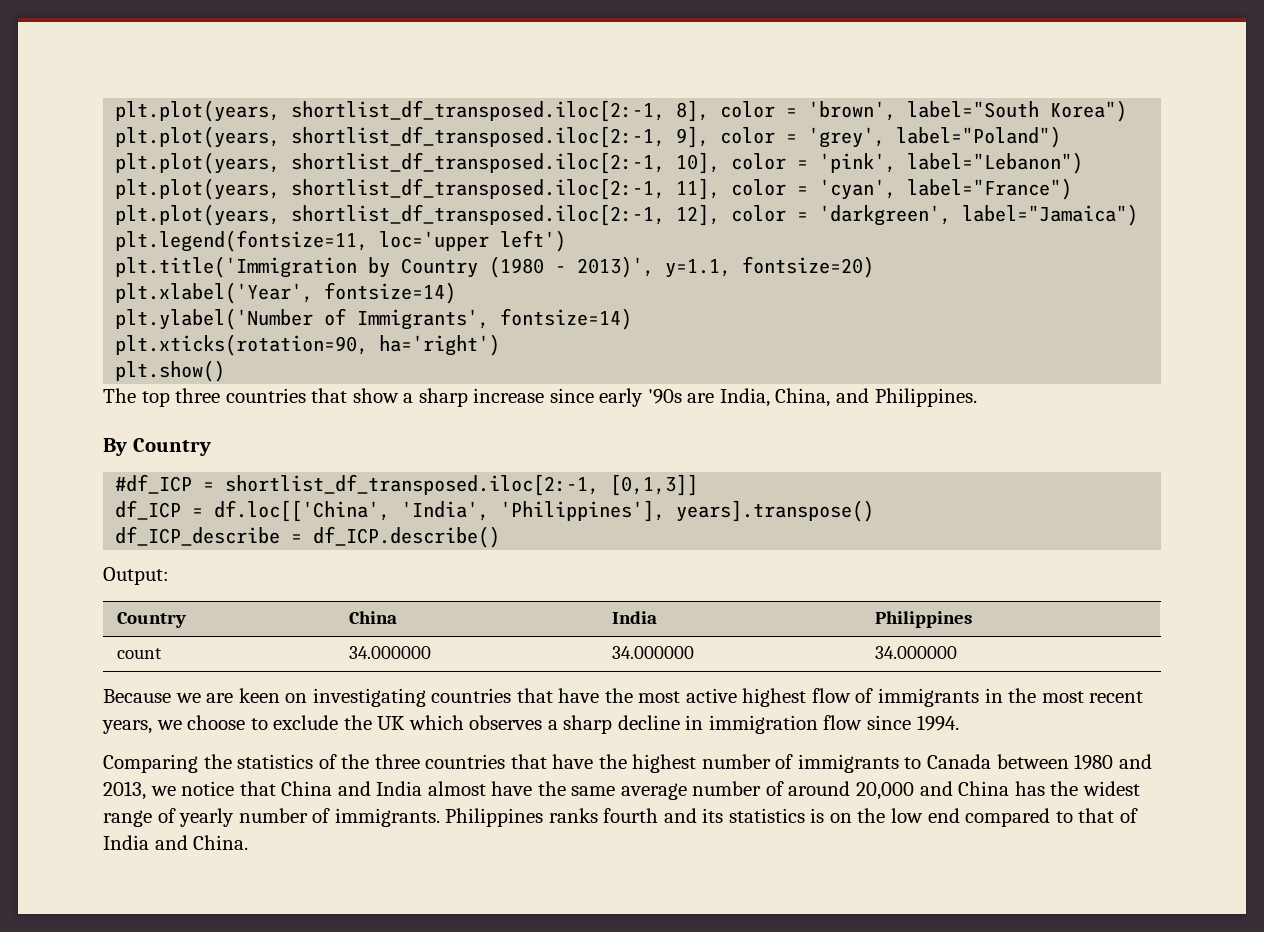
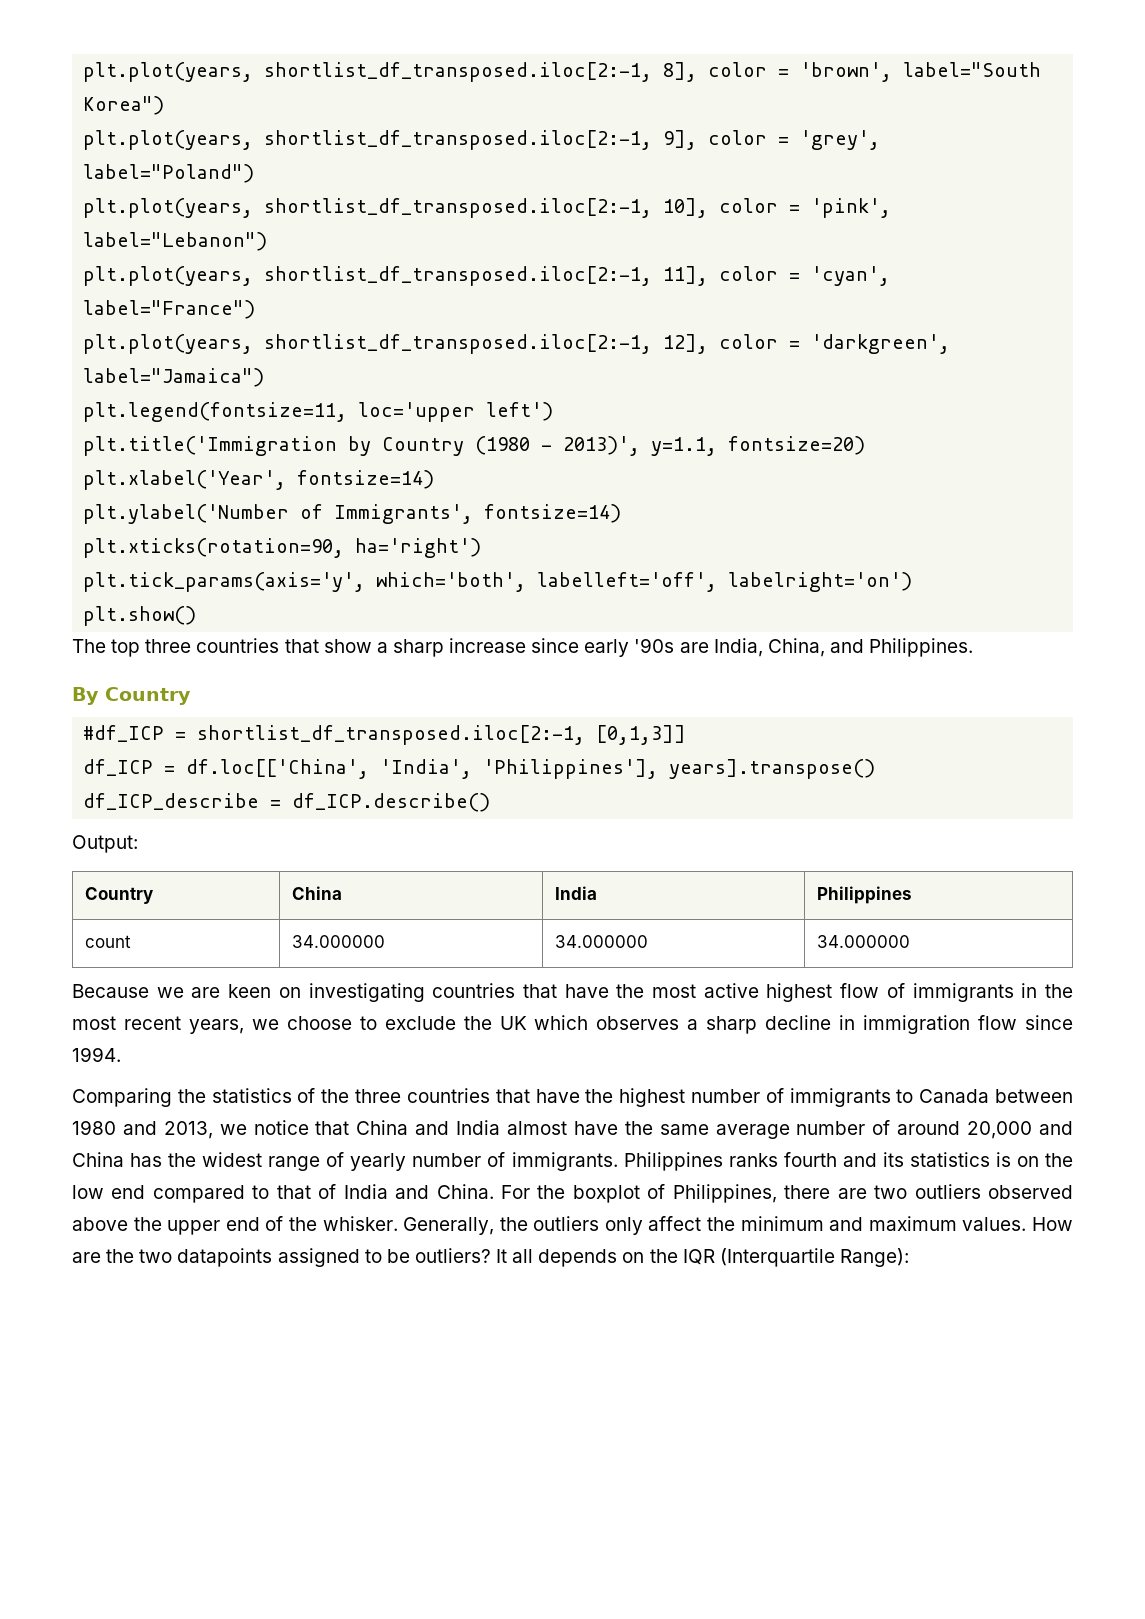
+ plt.tick_params(axis='y', which='both', labelleft='off', labelright='on')
+ For the boxplot of Philippines, there are two outliers observed above the upper end of the whisker. Generally, the outliers only affect the minimum and maximum values. How are the two datapoints assigned to be outliers? It all depends on the IQR (Interquartile Range):

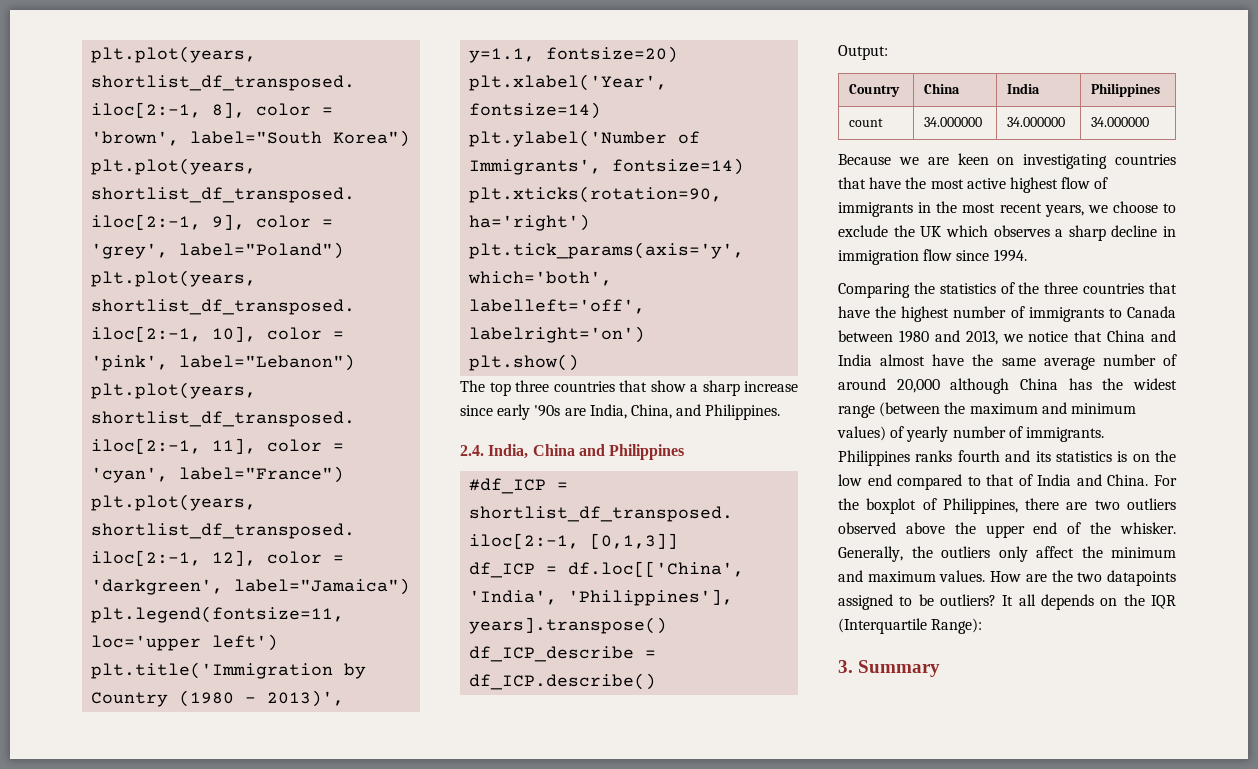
- By Country
+ 2.4. India, China and Philippines
- Comparing the statistics of the three countries that have the highest number of immigrants to Canada between 1980 and 2013, we notice that China and India almost have the same average number of around 20,000 and China has the widest range of yearly number of immigrants.
+ Comparing the statistics of the three countries that have the highest number of immigrants to Canada between 1980 and 2013, we notice that China and India almost have the same average number of around 20,000 although China has the widest range (between the maximum and minimum values) of yearly number of immigrants.
+ 3. Summary

